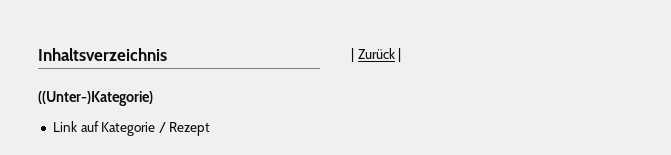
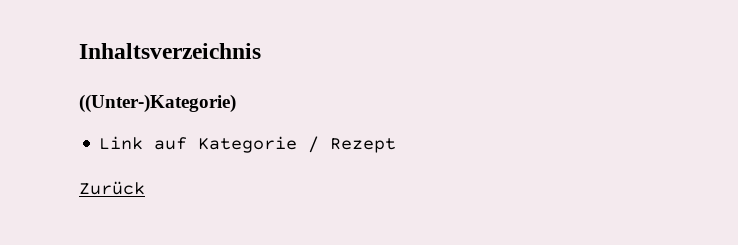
- | Zurück |
+ Zurück

